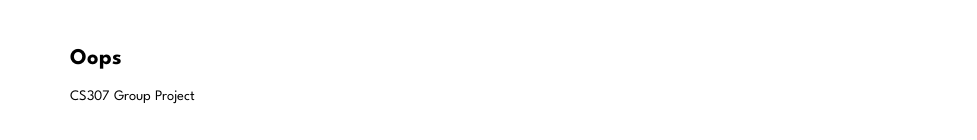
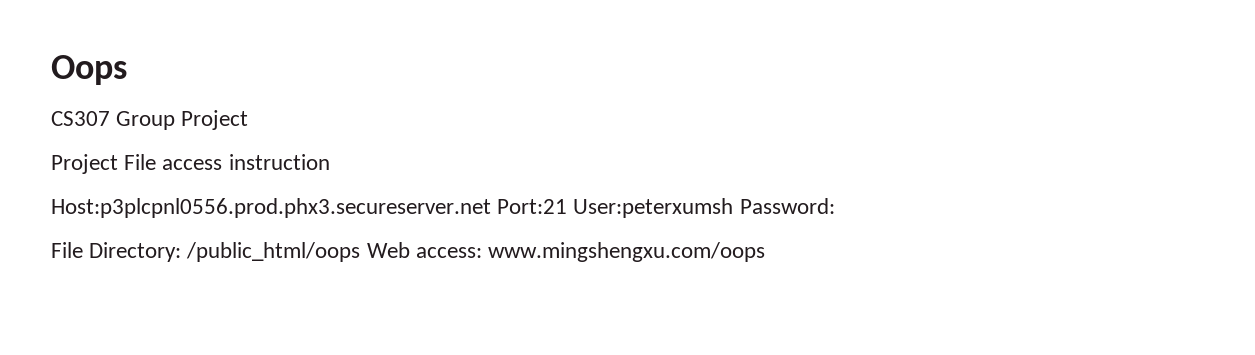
+ Project File access instruction
+ Host:p3plcpnl0556.prod.phx3.secureserver.net Port:21 User:peterxumsh Password:
+ File Directory: /public_html/oops Web access: www.mingshengxu.com/oops

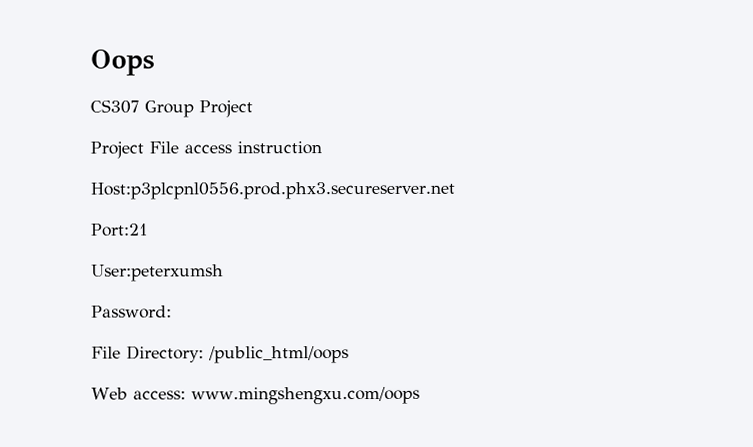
- Host:p3plcpnl0556.prod.phx3.secureserver.net Port:21 User:peterxumsh Password:
+ Host:p3plcpnl0556.prod.phx3.secureserver.net
+ Port:21
+ User:peterxumsh
+ Password:
- File Directory: /public_html/oops Web access: www.mingshengxu.com/oops
+ File Directory: /public_html/oops
+ Web access: www.mingshengxu.com/oops

